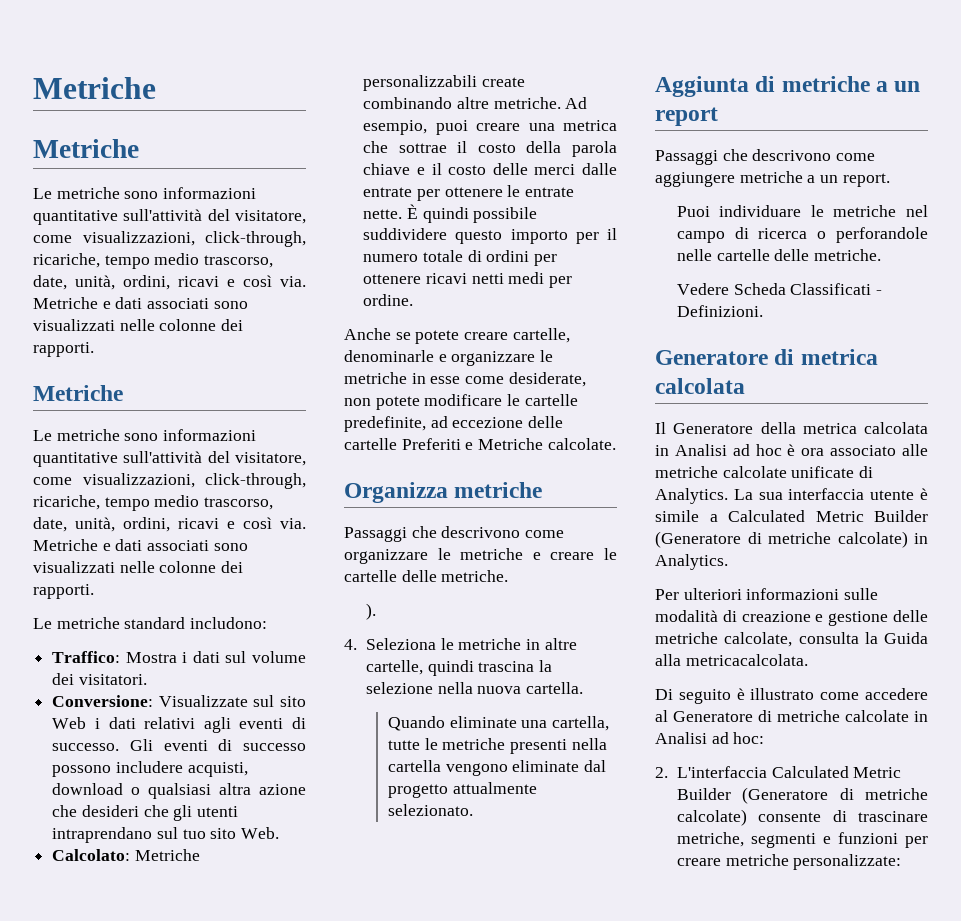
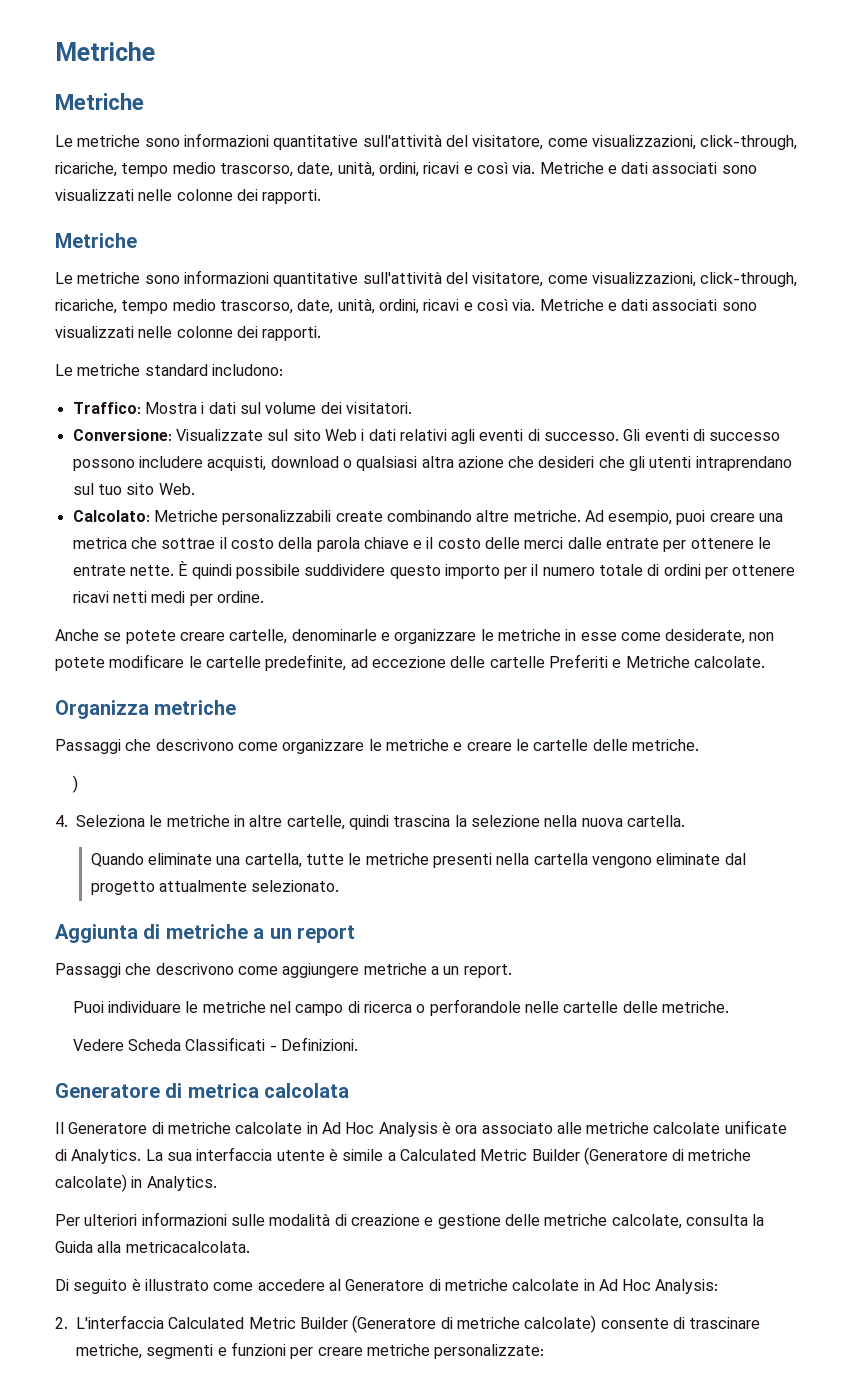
- ).
+ )
- Il Generatore della metrica calcolata in Analisi ad hoc è ora associato alle metriche calcolate unificate di Analytics.
+ Il Generatore di metriche calcolate in Ad Hoc Analysis è ora associato alle metriche calcolate unificate di Analytics.
- Di seguito è illustrato come accedere al Generatore di metriche calcolate in Analisi ad hoc:
+ Di seguito è illustrato come accedere al Generatore di metriche calcolate in Ad Hoc Analysis:

